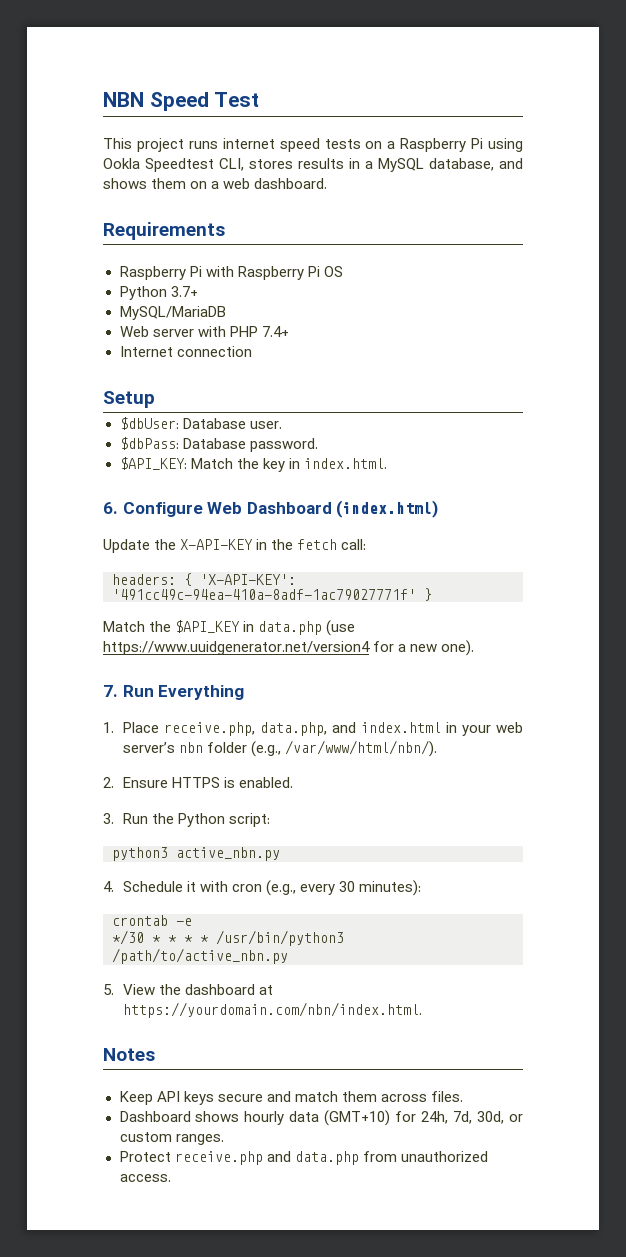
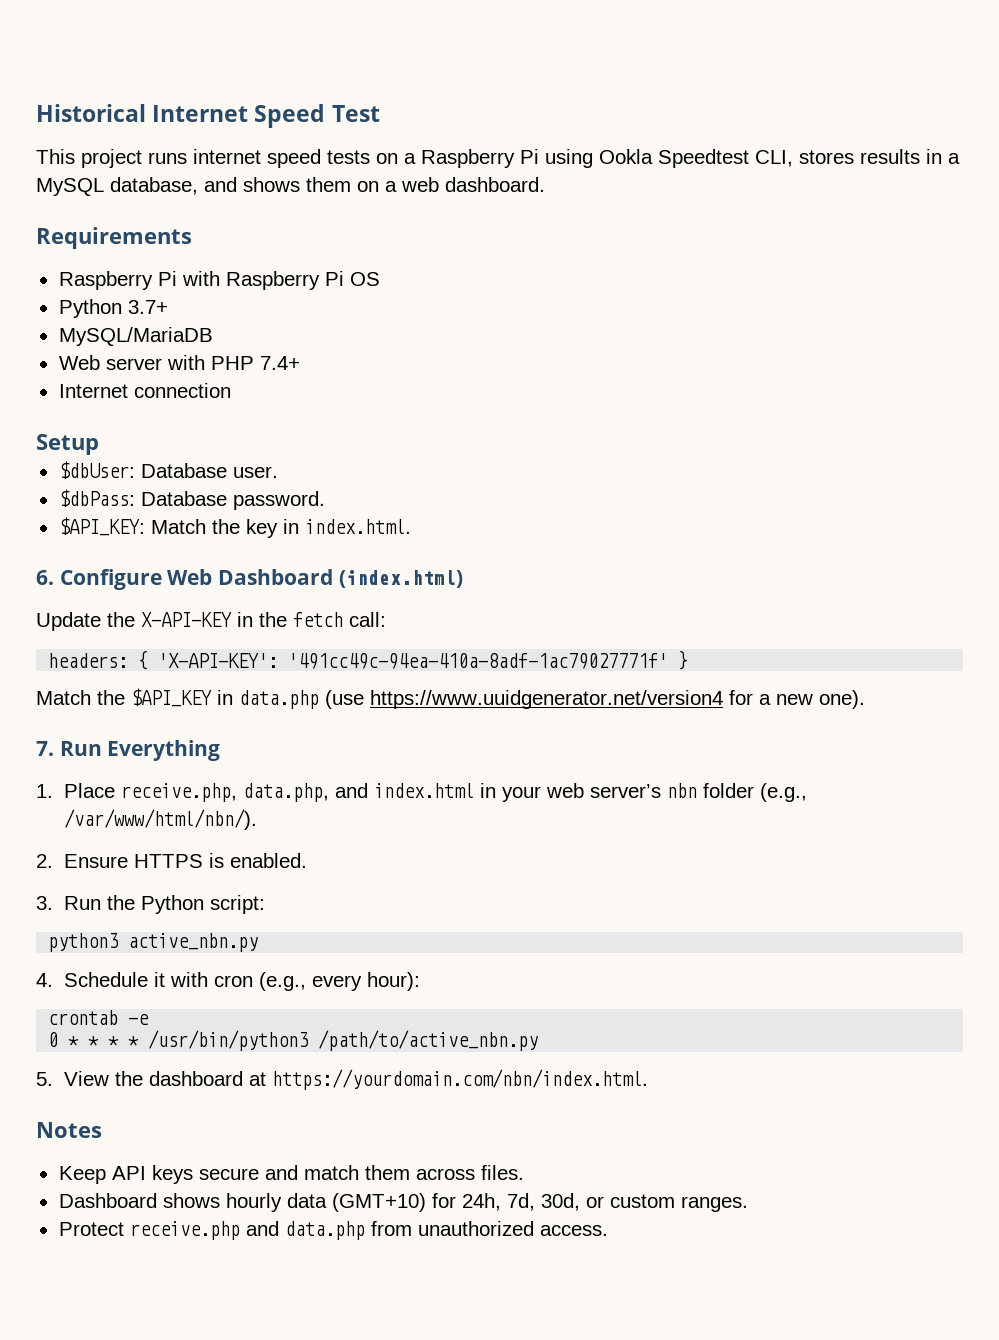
- NBN Speed Test
+ Historical Internet Speed Test
- 4. Schedule it with cron (e.g., every 30 minutes):
+ 4. Schedule it with cron (e.g., every hour):
- */30 * * * * /usr/bin/python3 /path/to/active_nbn.py
+ 0 * * * * /usr/bin/python3 /path/to/active_nbn.py

